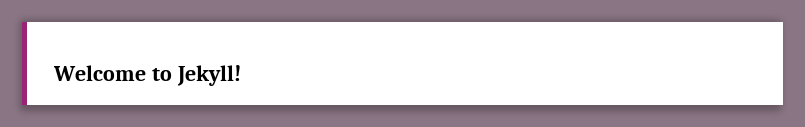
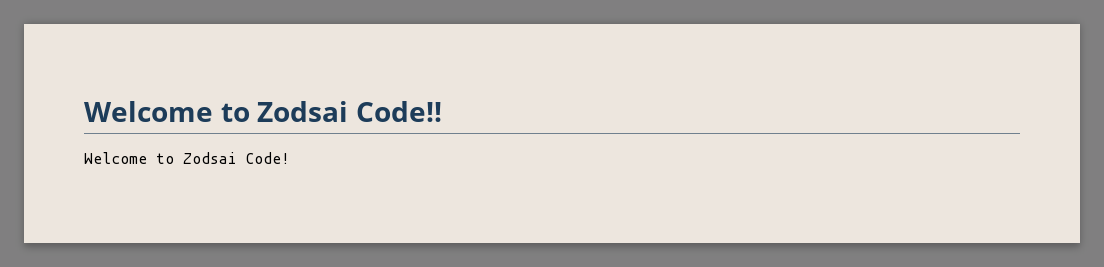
- Welcome to Jekyll!
+ Welcome to Zodsai Code!!
+ Welcome to Zodsai Code!

